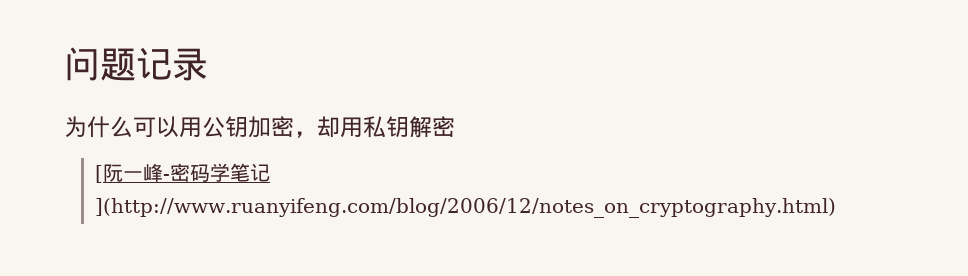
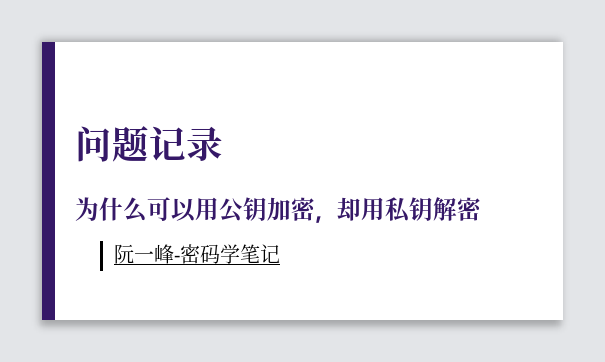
- [阮一峰-密码学笔记](http://www.ruanyifeng.com/blog/2006/12/notes_on_cryptography.html)
+ 阮一峰-密码学笔记

